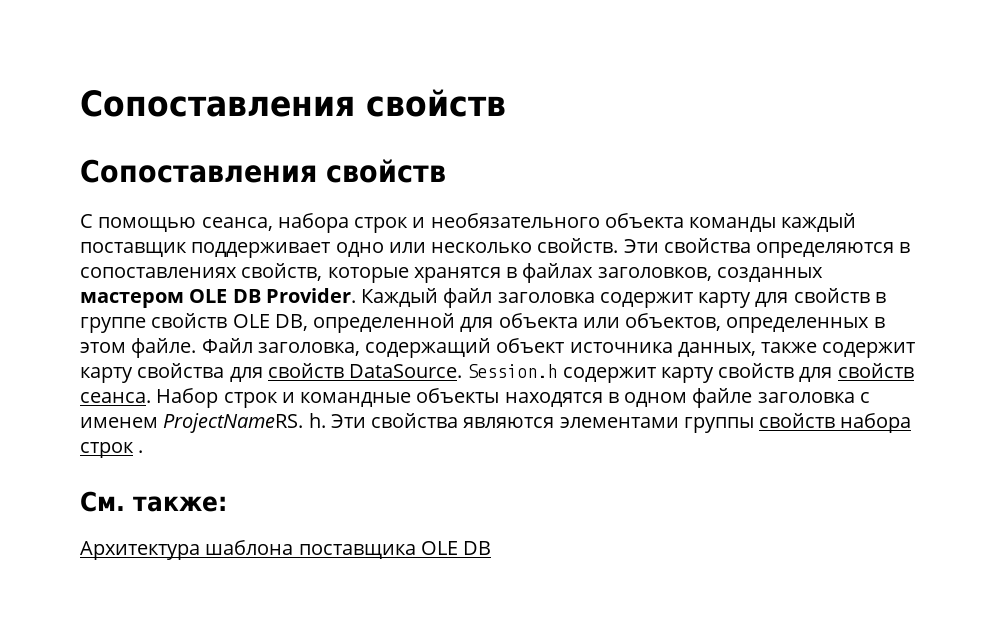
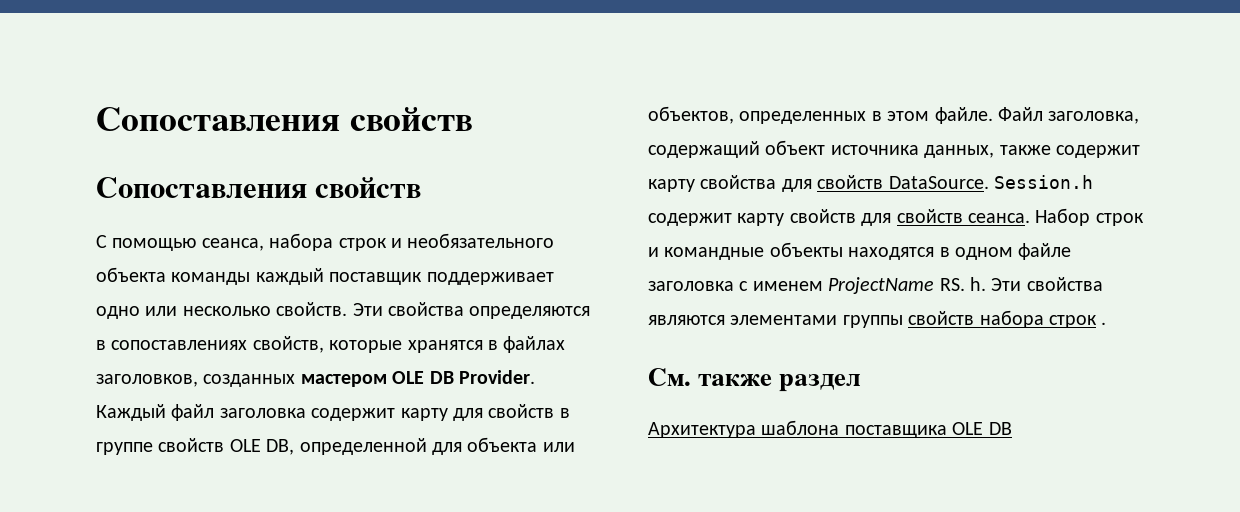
- Набор строк и командные объекты находятся в одном файле заголовка с именем ProjectNameRS. h.
+ Набор строк и командные объекты находятся в одном файле заголовка с именем ProjectName RS. h.
- См. также:
+ См. также раздел

